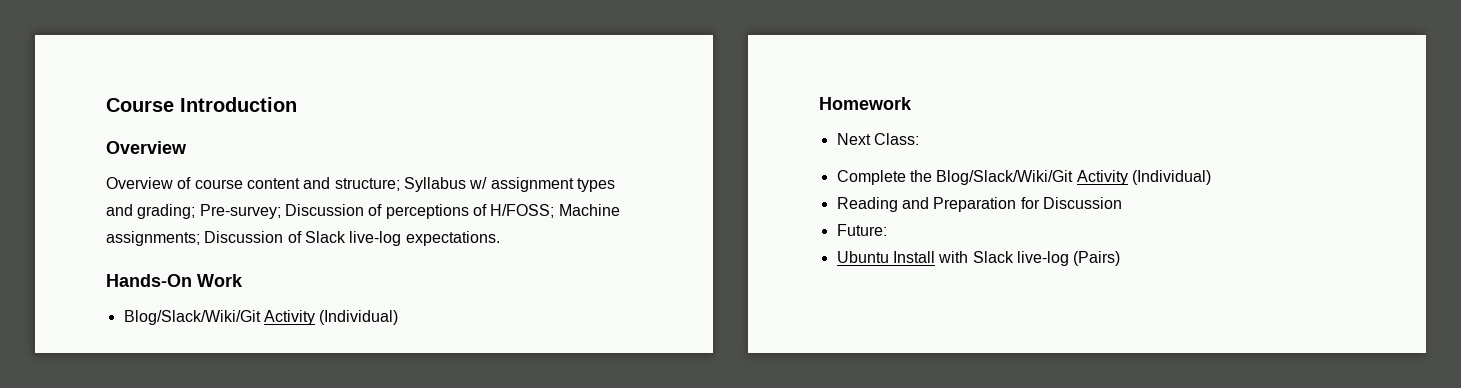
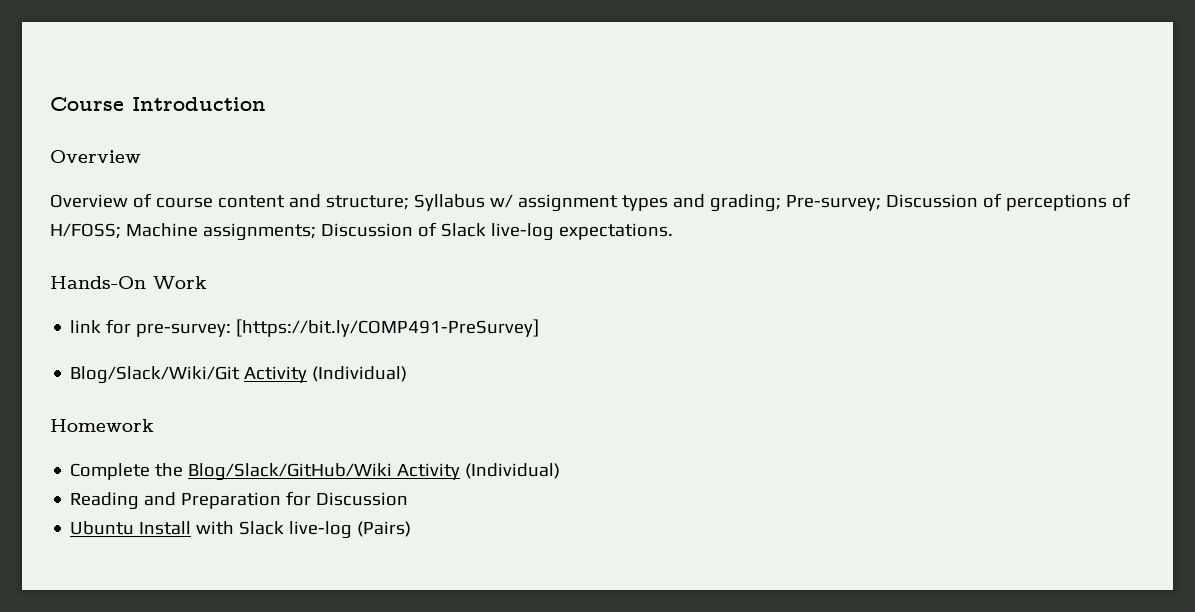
+ link for pre-survey: [https://bit.ly/COMP491-PreSurvey]
- Next Class:
- Complete the Blog/Slack/Wiki/Git Activity (Individual)
+ Complete the Blog/Slack/GitHub/Wiki Activity (Individual)
- Future:

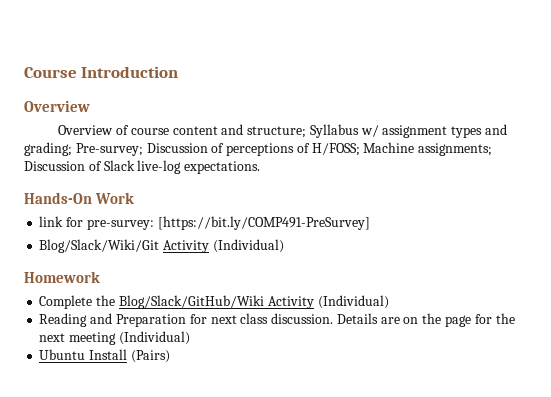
- Reading and Preparation for Discussion
+ Reading and Preparation for next class discussion. Details are on the page for the next meeting (Individual)
- Ubuntu Install with Slack live-log (Pairs)
+ Ubuntu Install (Pairs)

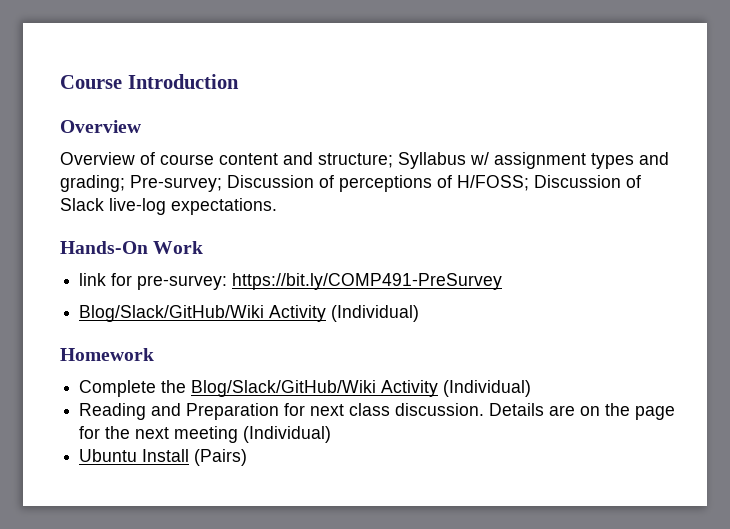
- Overview of course content and structure; Syllabus w/ assignment types and grading; Pre-survey; Discussion of perceptions of H/FOSS; Machine assignments; Discussion of Slack live-log expectations.
+ Overview of course content and structure; Syllabus w/ assignment types and grading; Pre-survey; Discussion of perceptions of H/FOSS; Discussion of Slack live-log expectations.
- link for pre-survey: [https://bit.ly/COMP491-PreSurvey]
- Blog/Slack/Wiki/Git Activity (Individual)
+ link for pre-survey: https://bit.ly/COMP491-PreSurvey
+ Blog/Slack/GitHub/Wiki Activity (Individual)

